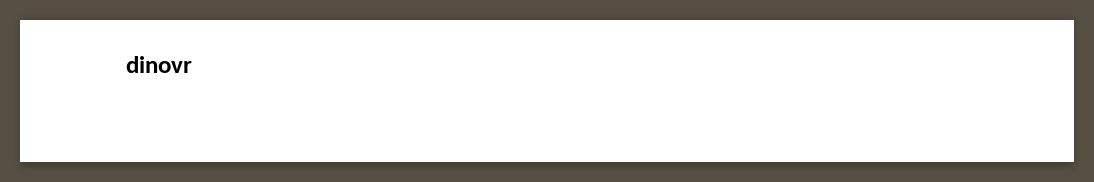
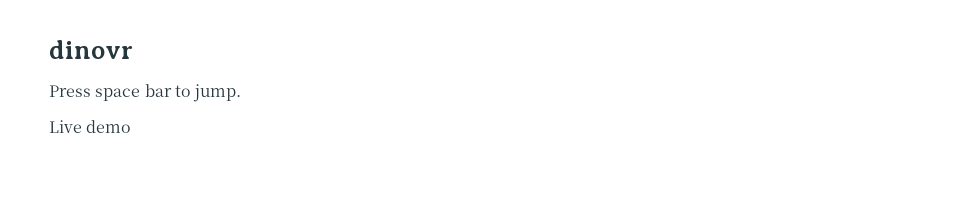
+ Press space bar to jump.
+ Live demo

